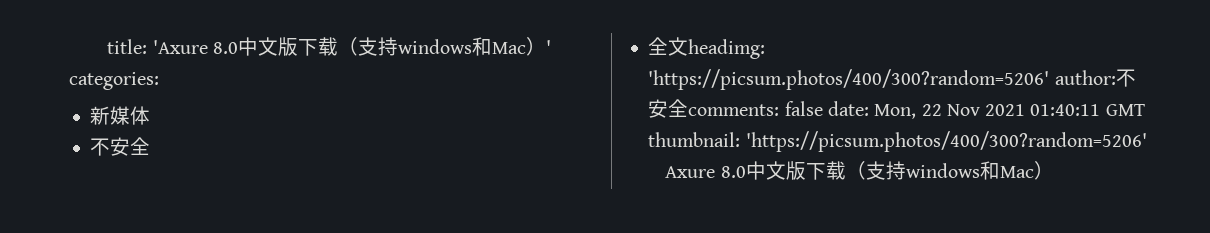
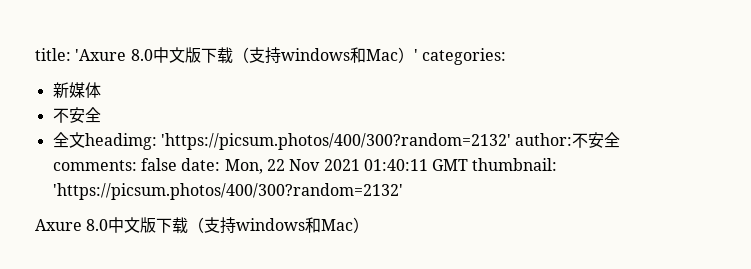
- 全文headimg: 'https://picsum.photos/400/300?random=5206' author:不安全comments: false date: Mon, 22 Nov 2021 01:40:11 GMT thumbnail: 'https://picsum.photos/400/300?random=5206'
+ 全文headimg: 'https://picsum.photos/400/300?random=2132' author:不安全comments: false date: Mon, 22 Nov 2021 01:40:11 GMT thumbnail: 'https://picsum.photos/400/300?random=2132'

